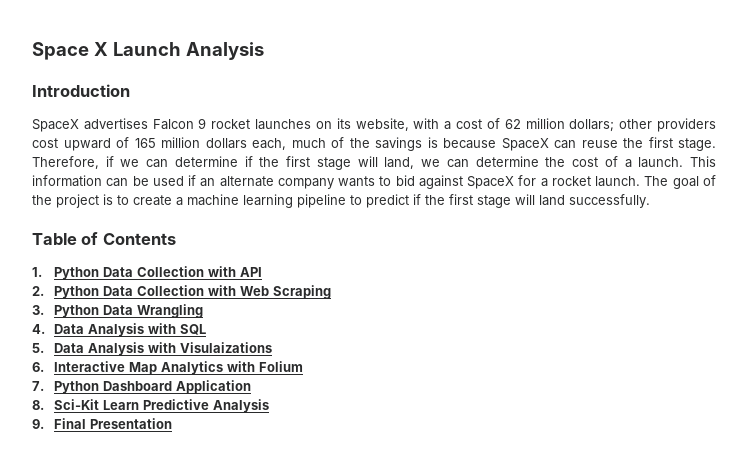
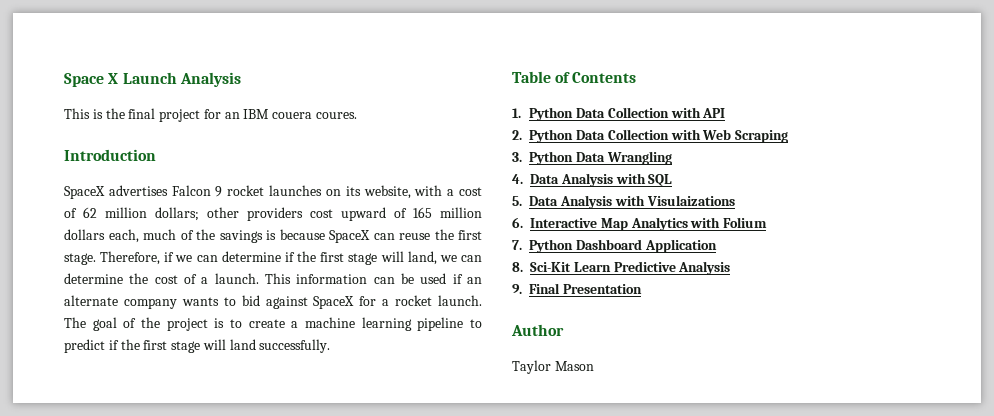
+ This is the final project for an IBM couera coures.
+ Author
+ Taylor Mason

